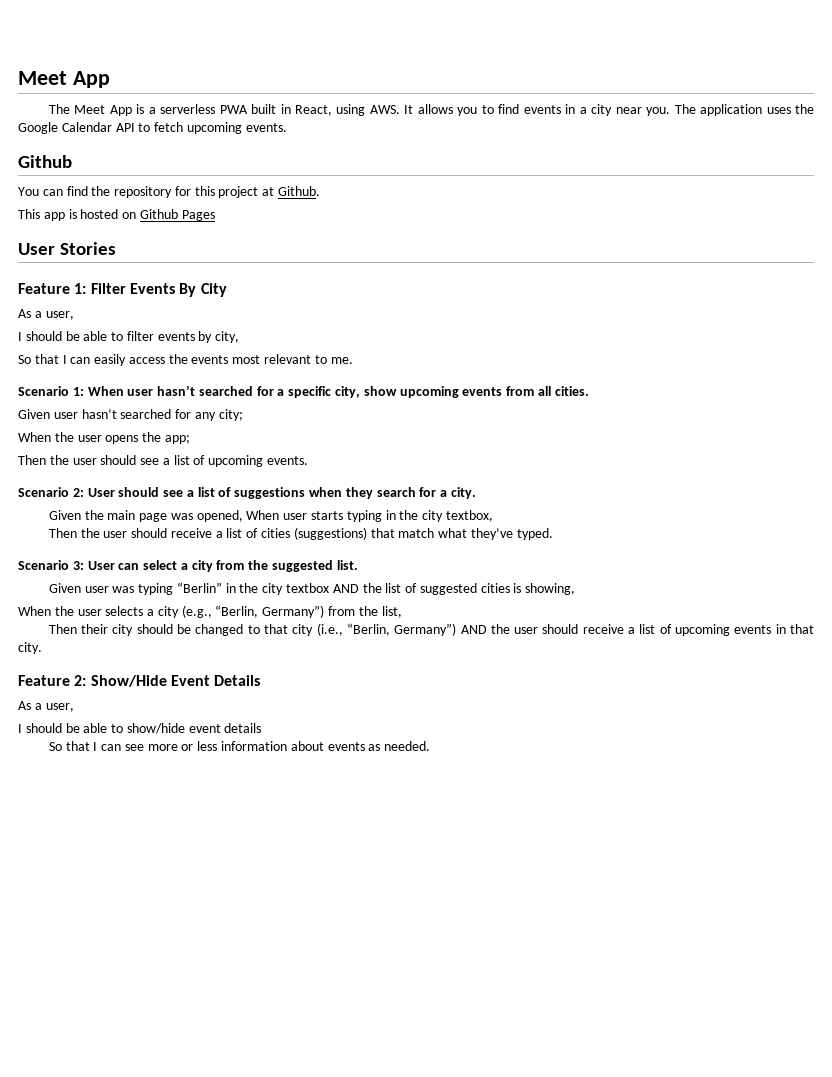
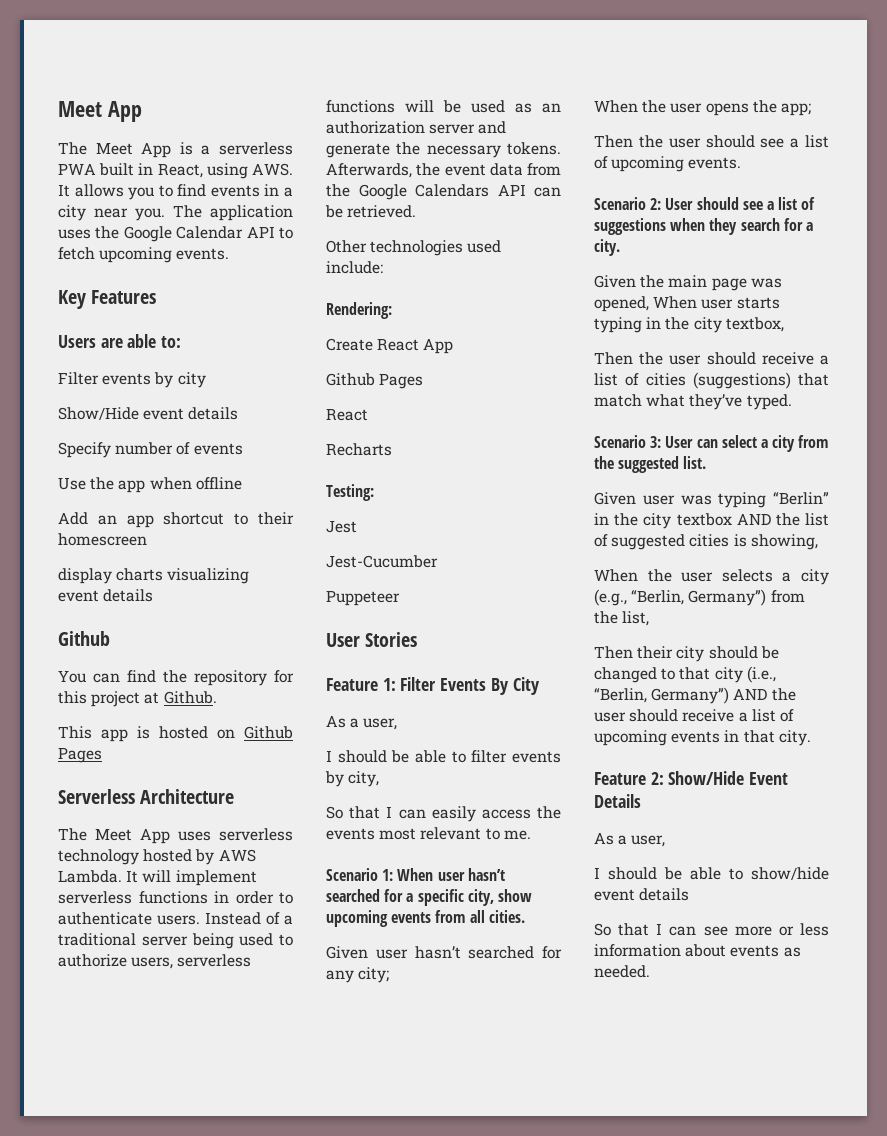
+ Key Features
+ Users are able to:
+ Filter events by city
+ Show/Hide event details
+ Specify number of events
+ Use the app when offline
+ Add an app shortcut to their homescreen
+ display charts visualizing event details
+ Serverless Architecture
+ The Meet App uses serverless technology hosted by AWS Lambda. It will implement serverless functions in order to authenticate users. Instead of a traditional server being used to authorize users, serverless functions will be used as an authorization server and generate the necessary tokens. Afterwards, the event data from the Google Calendars API can be retrieved.
+ Other technologies used include:
+ Rendering:
+ Create React App
+ Github Pages
+ React
+ Recharts
+ Testing:
+ Jest
+ Jest-Cucumber
+ Puppeteer

